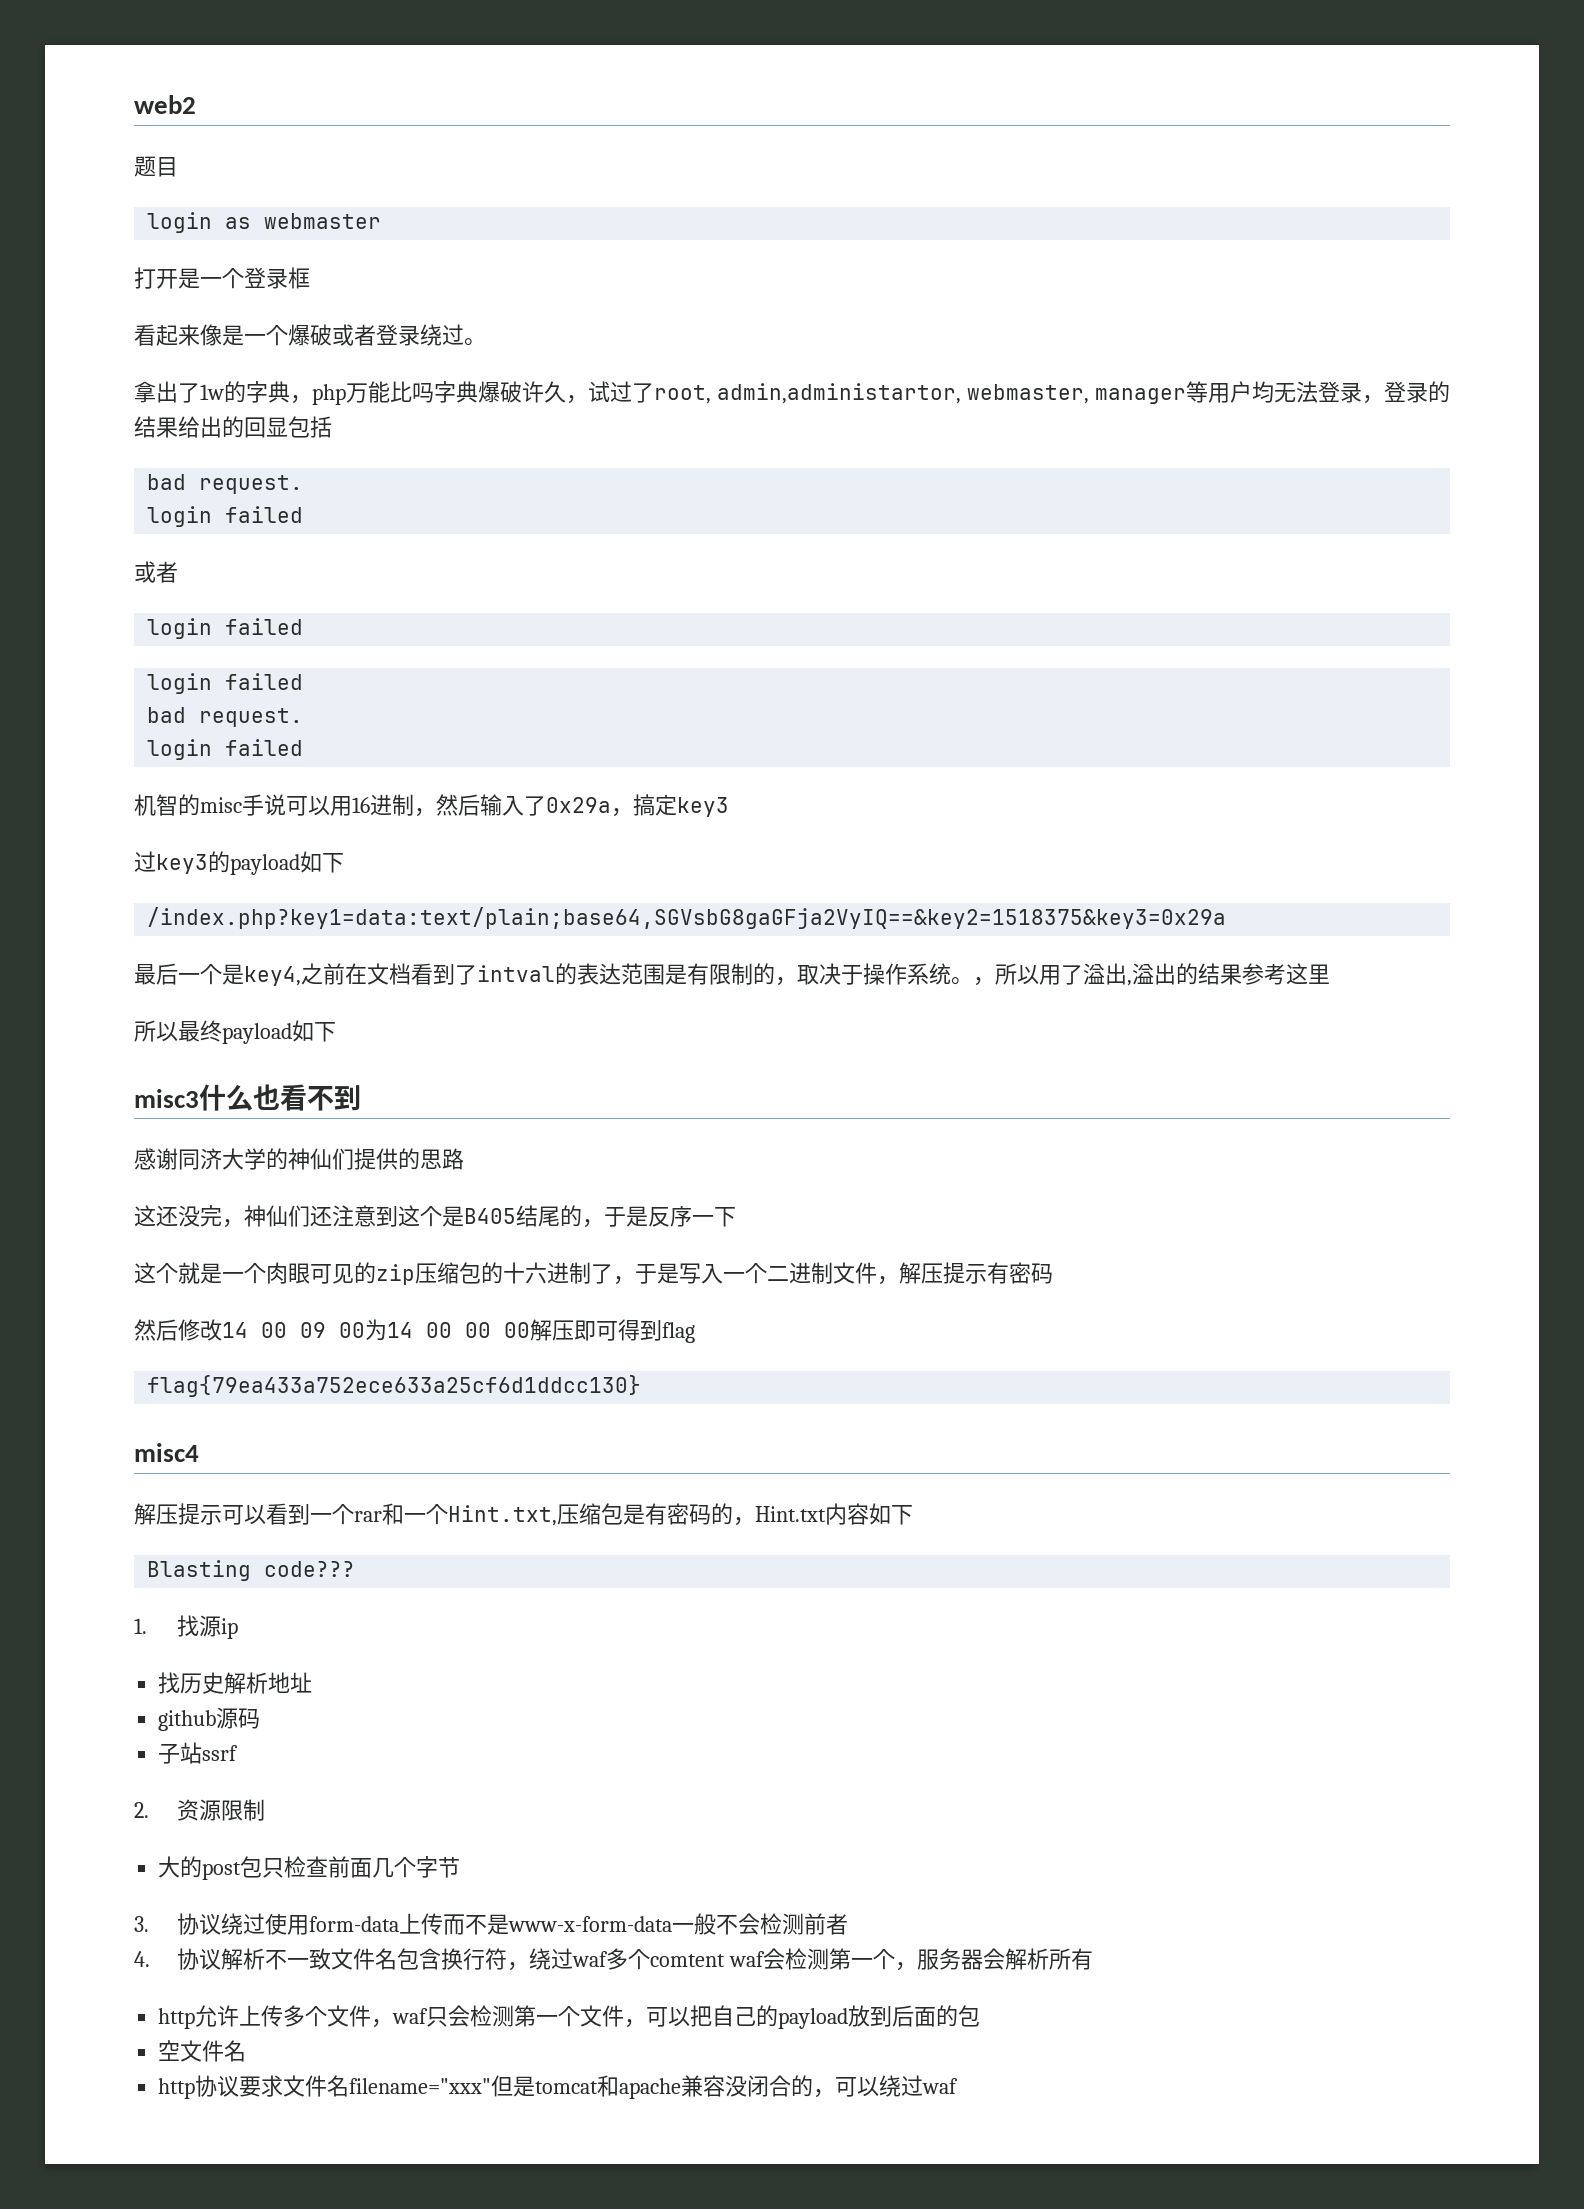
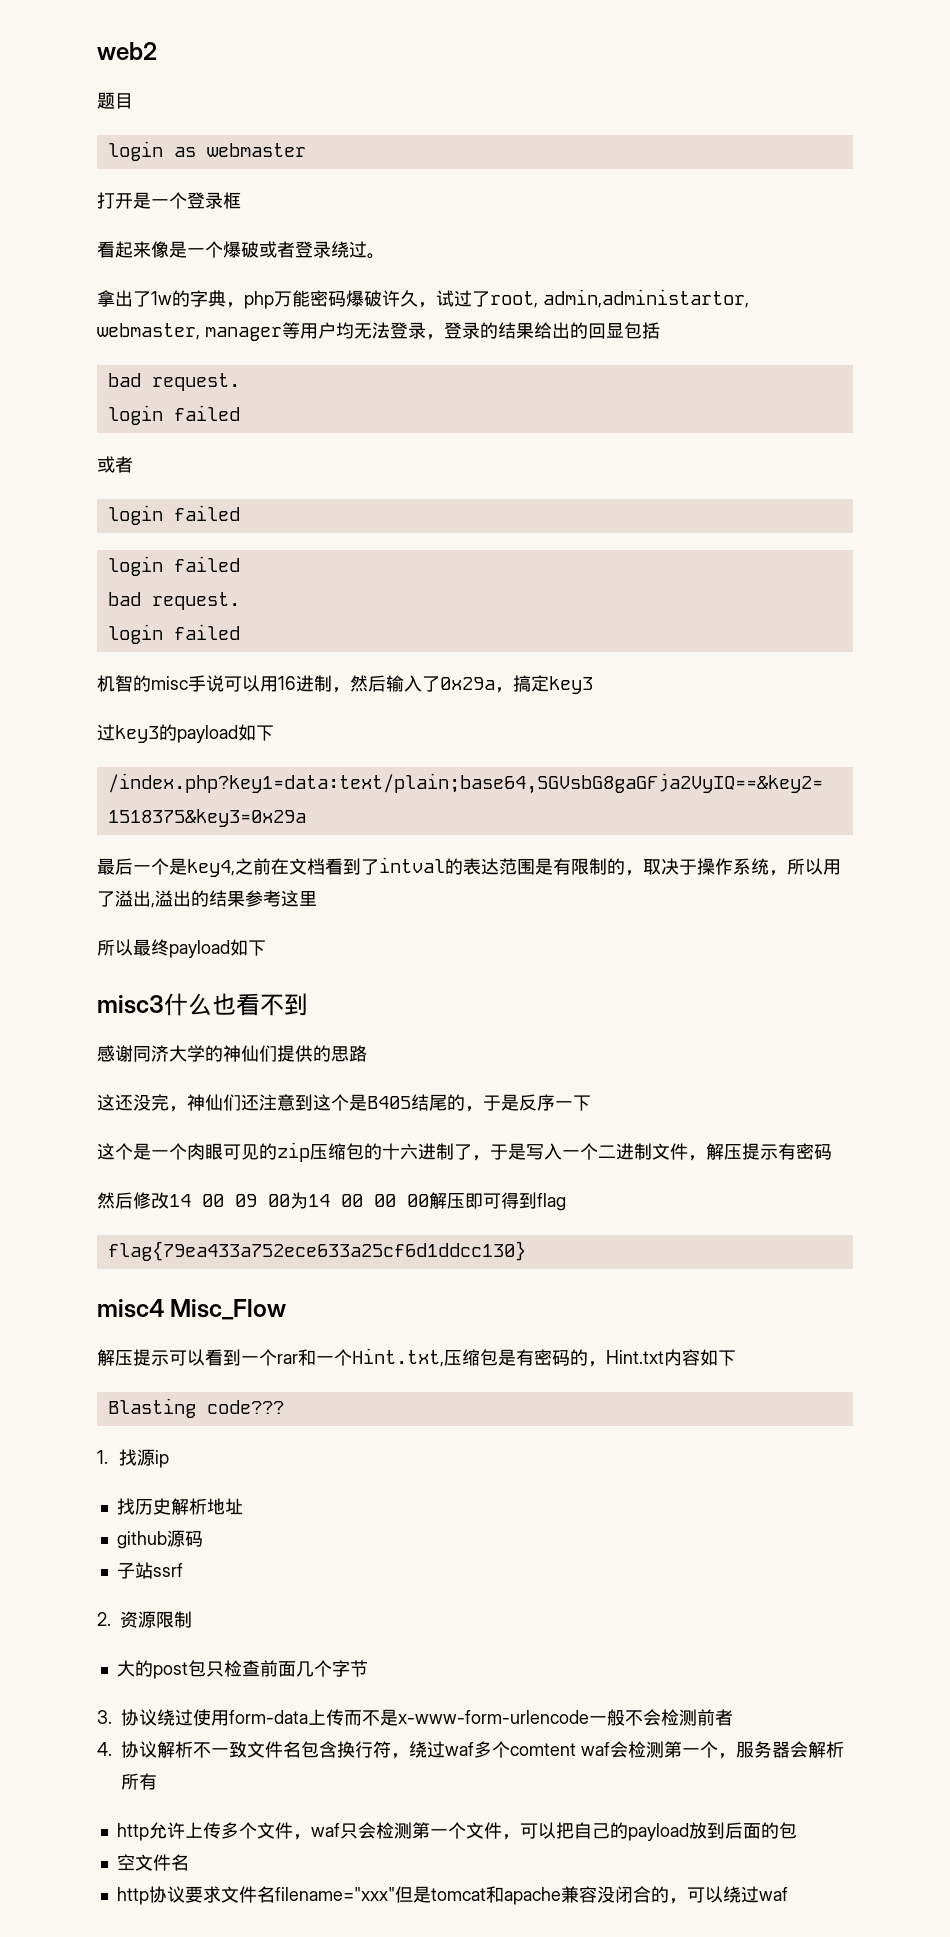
- 拿出了1w的字典，php万能比吗字典爆破许久，试过了root, admin,administartor, webmaster, manager等用户均无法登录，登录的结果给出的回显包括
+ 拿出了1w的字典，php万能密码爆破许久，试过了root, admin,administartor, webmaster, manager等用户均无法登录，登录的结果给出的回显包括
- 最后一个是key4,之前在文档看到了intval的表达范围是有限制的，取决于操作系统。，所以用了溢出,溢出的结果参考这里
+ 最后一个是key4,之前在文档看到了intval的表达范围是有限制的，取决于操作系统，所以用了溢出,溢出的结果参考这里
- 这个就是一个肉眼可见的zip压缩包的十六进制了，于是写入一个二进制文件，解压提示有密码
+ 这个是一个肉眼可见的zip压缩包的十六进制了，于是写入一个二进制文件，解压提示有密码
- misc4
+ misc4 Misc_Flow
- 3.协议绕过使用form-data上传而不是www-x-form-data一般不会检测前者
+ 3.协议绕过使用form-data上传而不是x-www-form-urlencode一般不会检测前者

